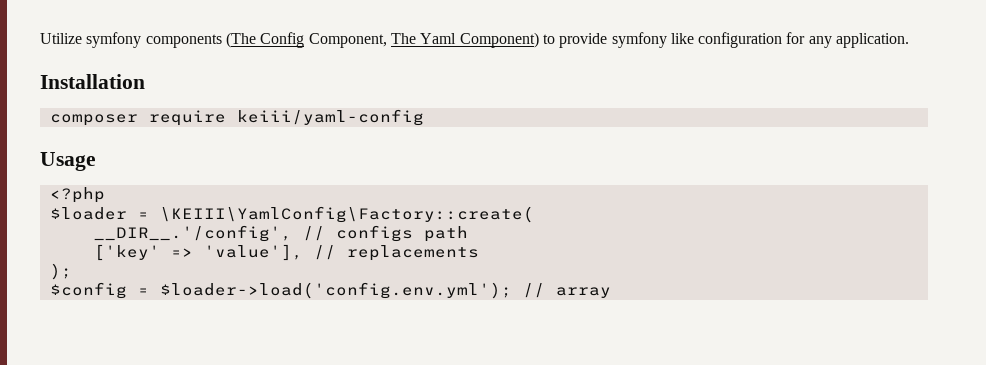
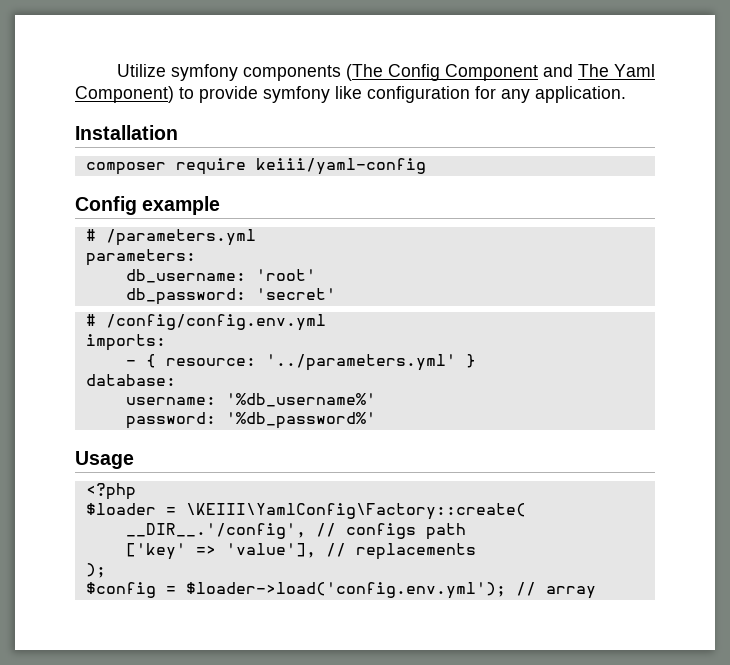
- Utilize symfony components (The Config Component, The Yaml Component) to provide symfony like configuration for any application.
+ Utilize symfony components (The Config Component and The Yaml Component) to provide symfony like configuration for any application.
+ Config example
+ # /parameters.yml
+ parameters:
+ db_username: 'root'
+ db_password: 'secret'
+ # /config/config.env.yml
+ imports:
+ - { resource: '../parameters.yml' }
+ database:
+ username: '%db_username%'
+ password: '%db_password%'

